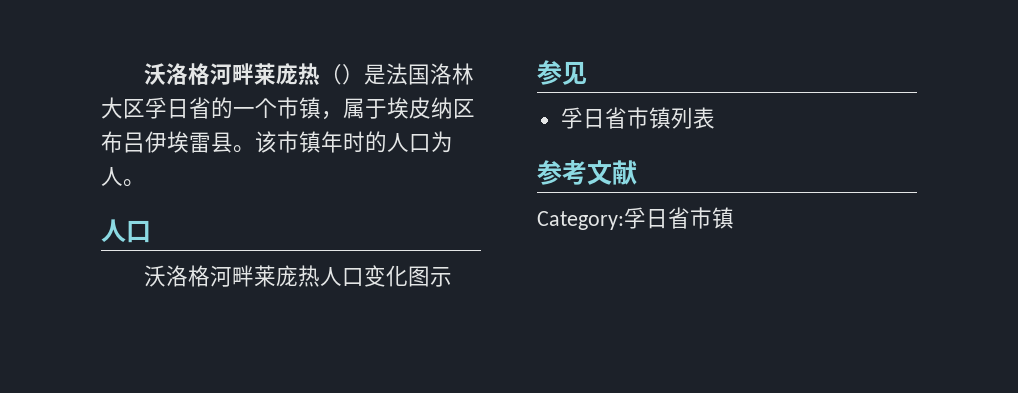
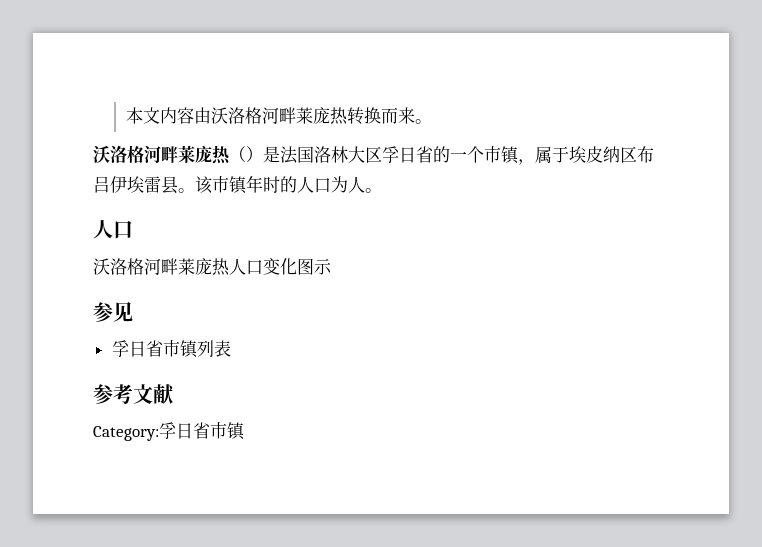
+ 本文内容由沃洛格河畔莱庞热转换而来。

